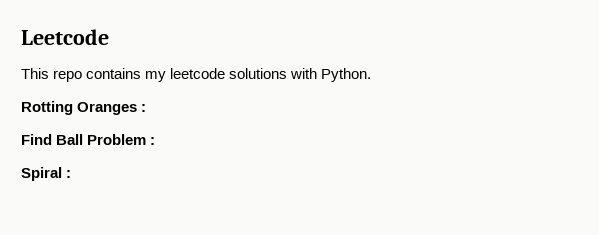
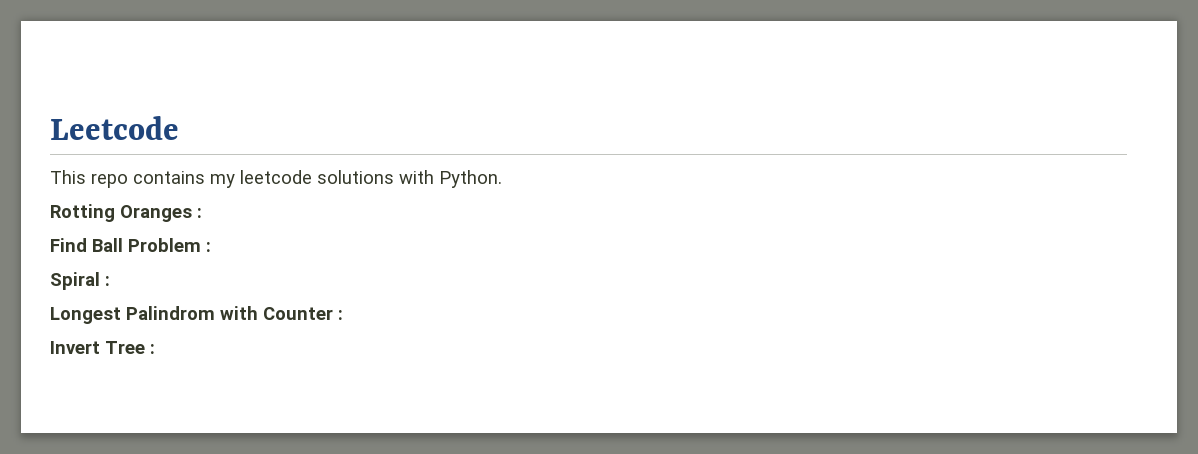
+ Longest Palindrom with Counter :
+ Invert Tree :

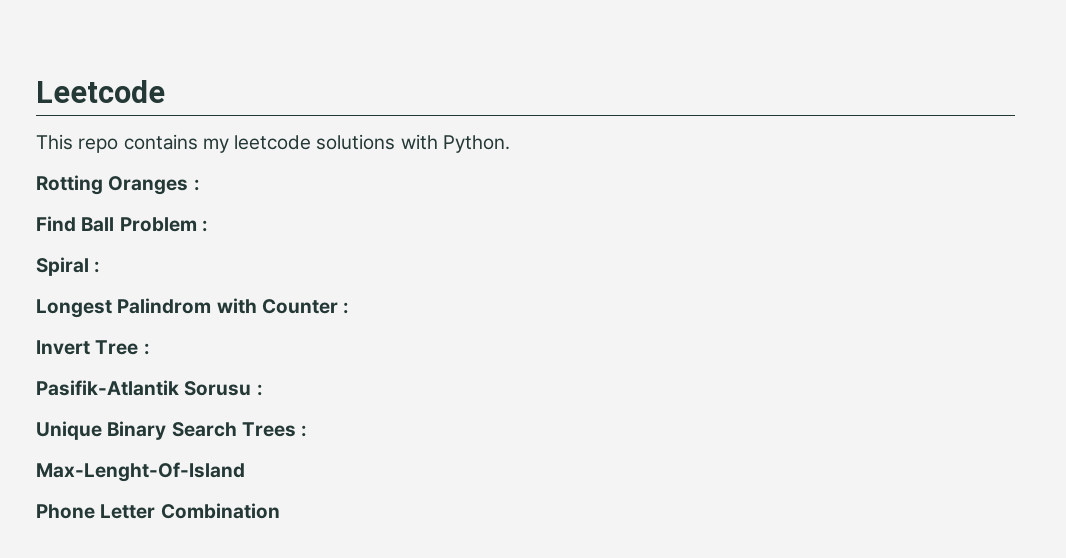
+ Pasifik-Atlantik Sorusu :
+ Unique Binary Search Trees :
+ Max-Lenght-Of-Island
+ Phone Letter Combination

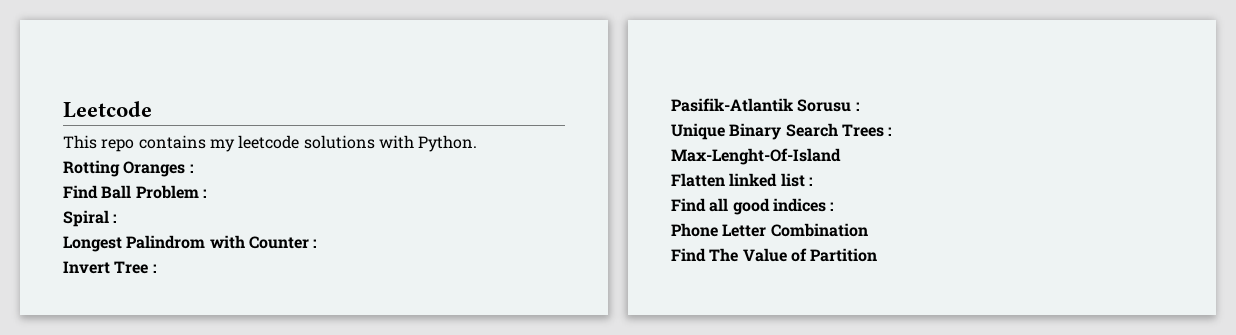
+ Flatten linked list :
+ Find all good indices :
  Phone Letter Combination
+ Find The Value of Partition

